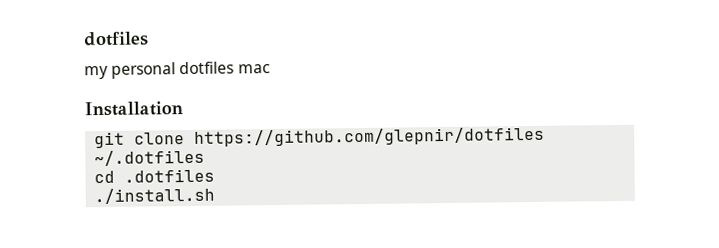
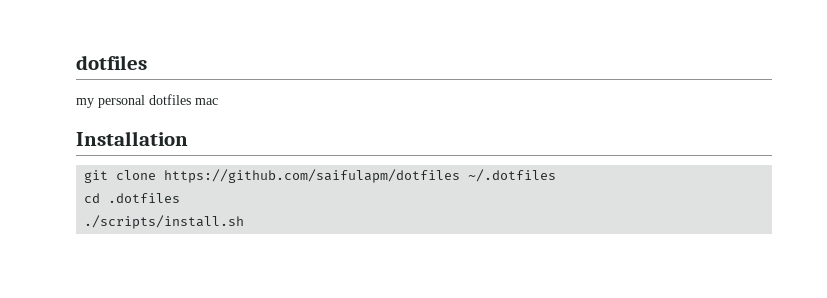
- git clone https://github.com/glepnir/dotfiles ~/.dotfiles
+ git clone https://github.com/saifulapm/dotfiles ~/.dotfiles
- ./install.sh
+ ./scripts/install.sh

